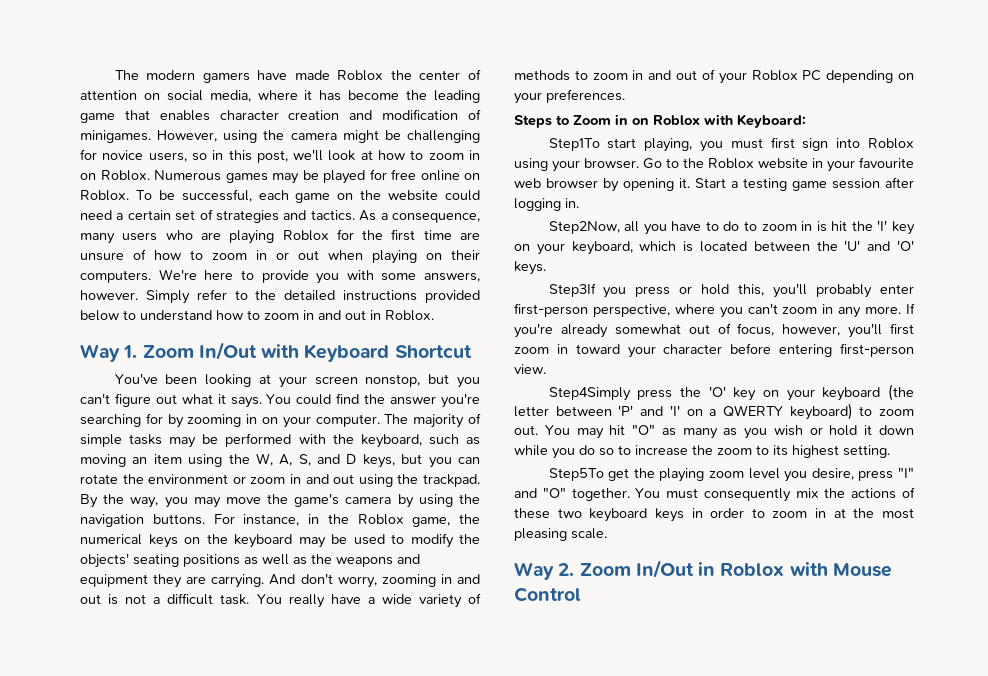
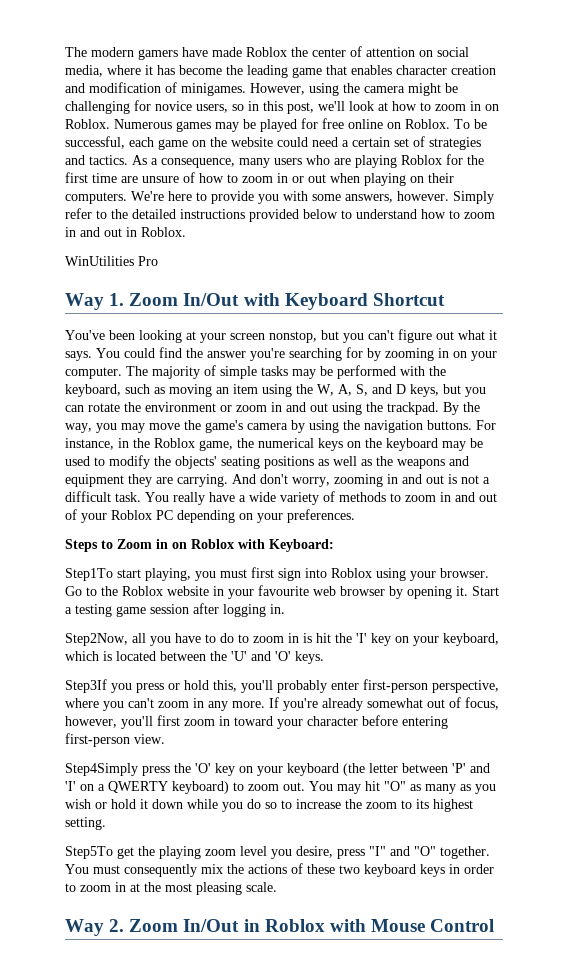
+ WinUtilities Pro

